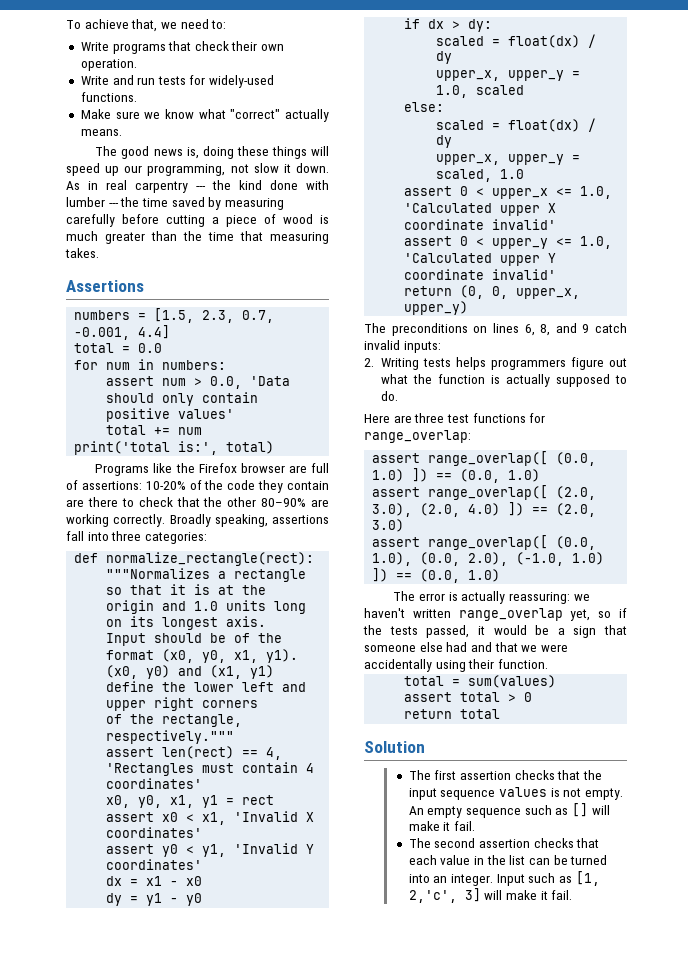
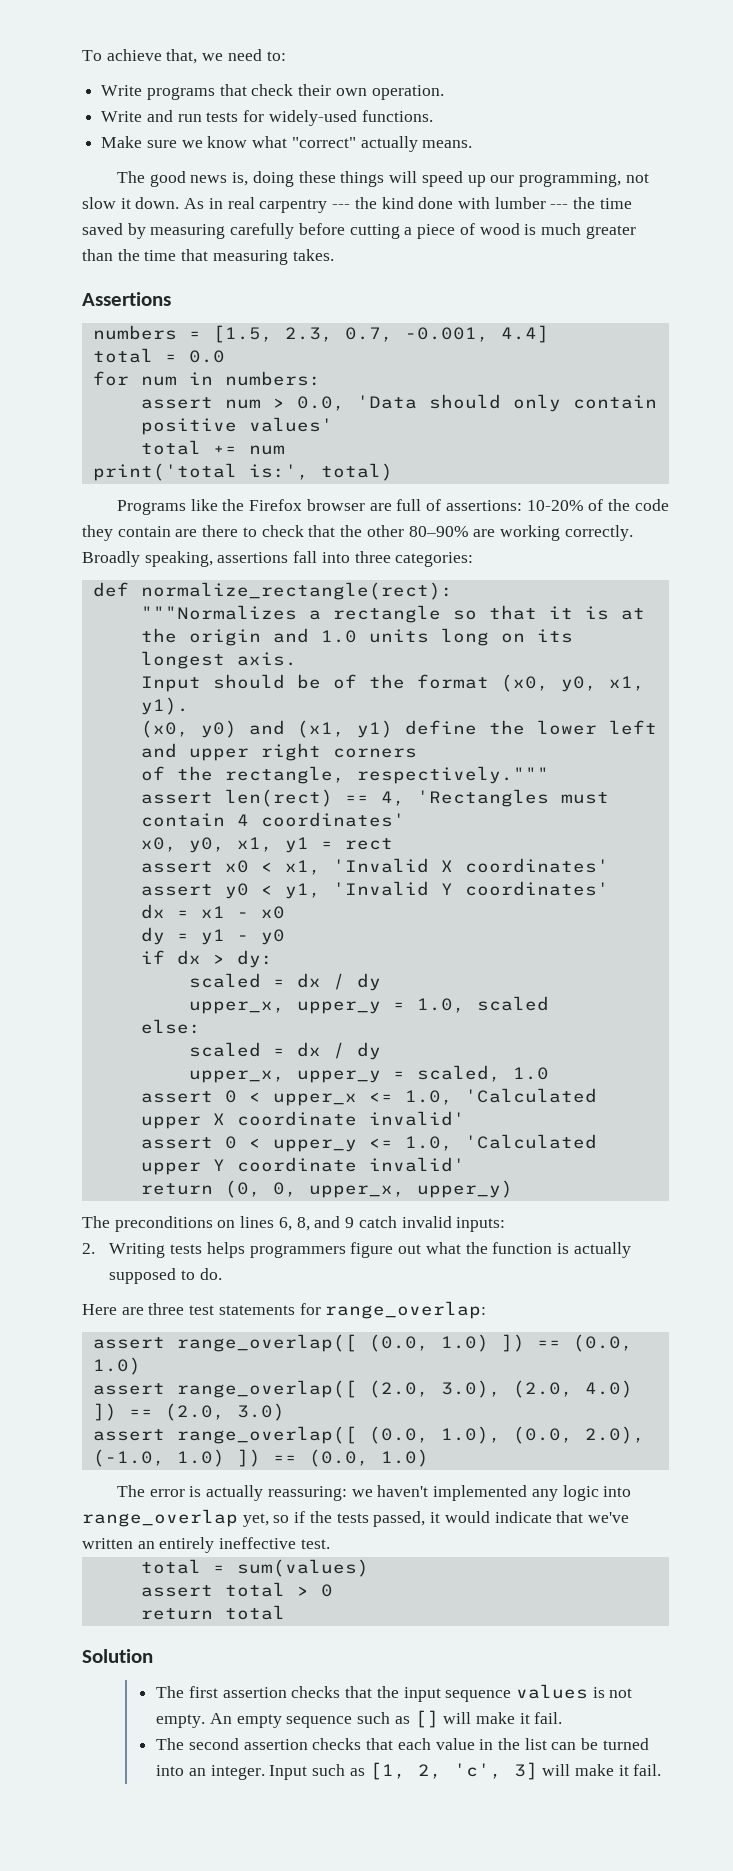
  if dx > dy:
- scaled = float(dx) / dy
+ scaled = dx / dy
  else:
- scaled = float(dx) / dy
+ scaled = dx / dy
- Here are three test functions for range_overlap:
+ Here are three test statements for range_overlap:
- The error is actually reassuring: we haven't written range_overlap yet, so if the tests passed, it would be a sign that someone else had and that we were accidentally using their function.
+ The error is actually reassuring: we haven't implemented any logic into range_overlap yet, so if the tests passed, it would indicate that we've written an entirely ineffective test.
- Input such as [1, 2,'c', 3] will make it fail.
+ Input such as [1, 2, 'c', 3] will make it fail.

